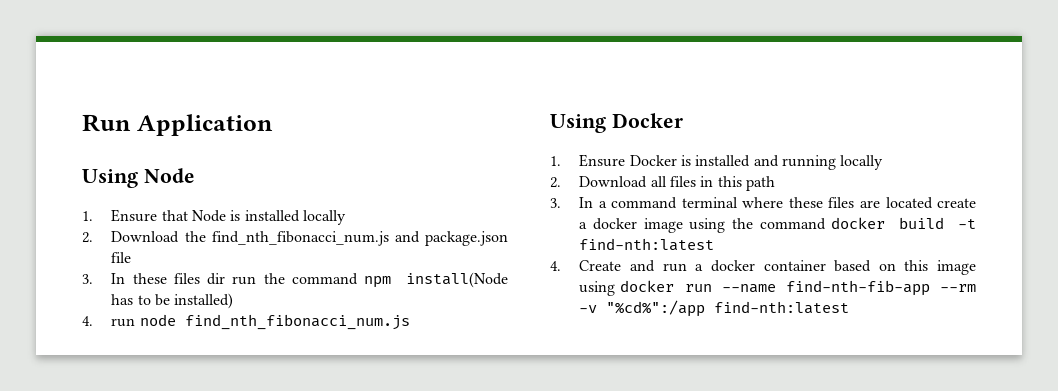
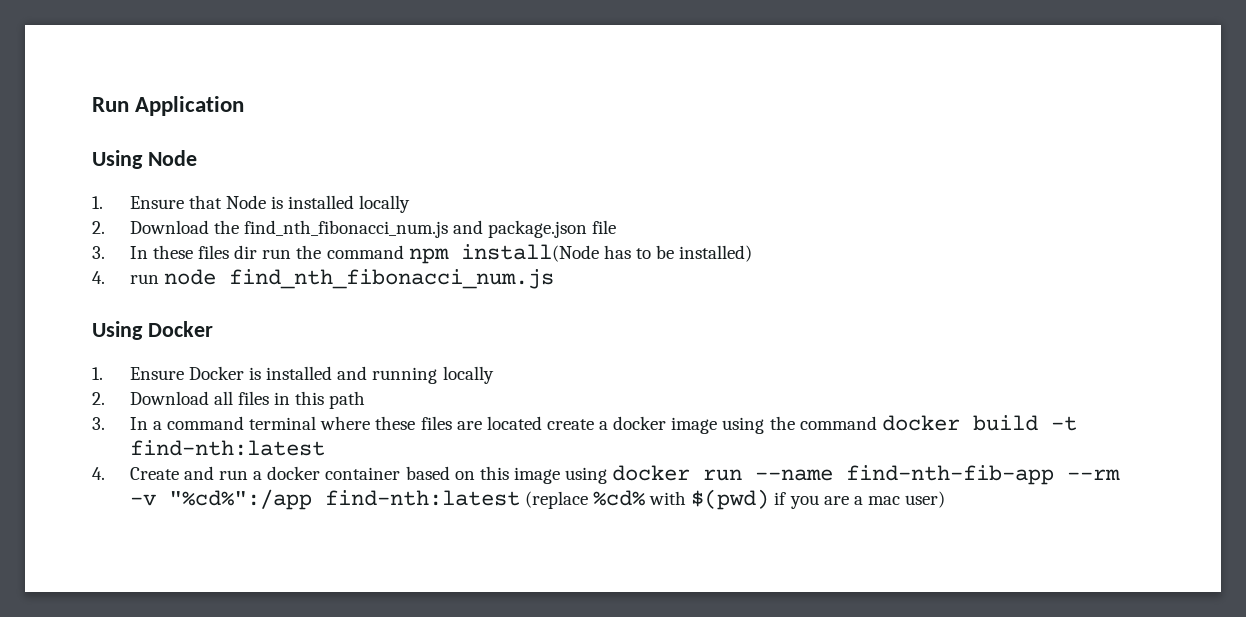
- 4. Create and run a docker container based on this image using docker run --name find-nth-fib-app --rm -v "%cd%":/app find-nth:latest
+ 4. Create and run a docker container based on this image using docker run --name find-nth-fib-app --rm -v "%cd%":/app find-nth:latest (replace %cd% with $(pwd) if you are a mac user)

